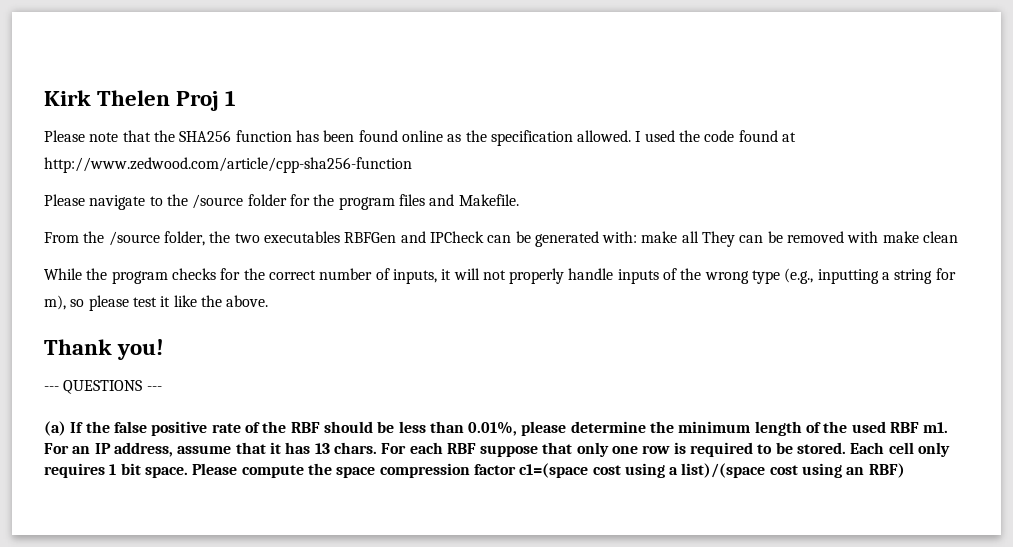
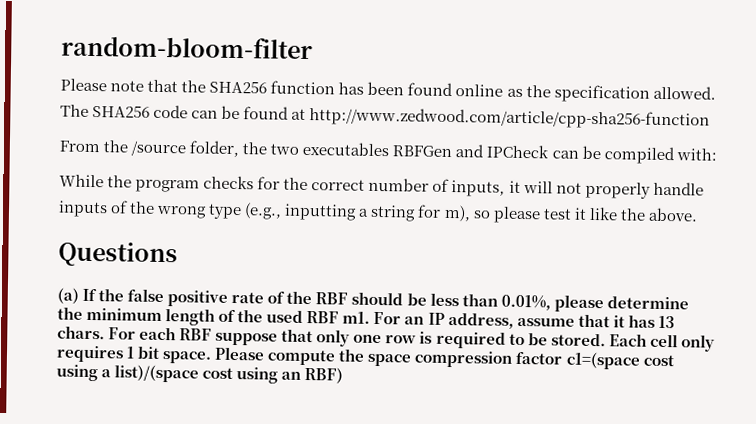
- Kirk Thelen Proj 1
+ random-bloom-filter
- I used the code found at http://www.zedwood.com/article/cpp-sha256-function
- Please navigate to the /source folder for the program files and Makefile.
+ The SHA256 code can be found at http://www.zedwood.com/article/cpp-sha256-function
- From the /source folder, the two executables RBFGen and IPCheck can be generated with: make all They can be removed with make clean
+ From the /source folder, the two executables RBFGen and IPCheck can be compiled with:
- Thank you!
- --- QUESTIONS ---
+ Questions

